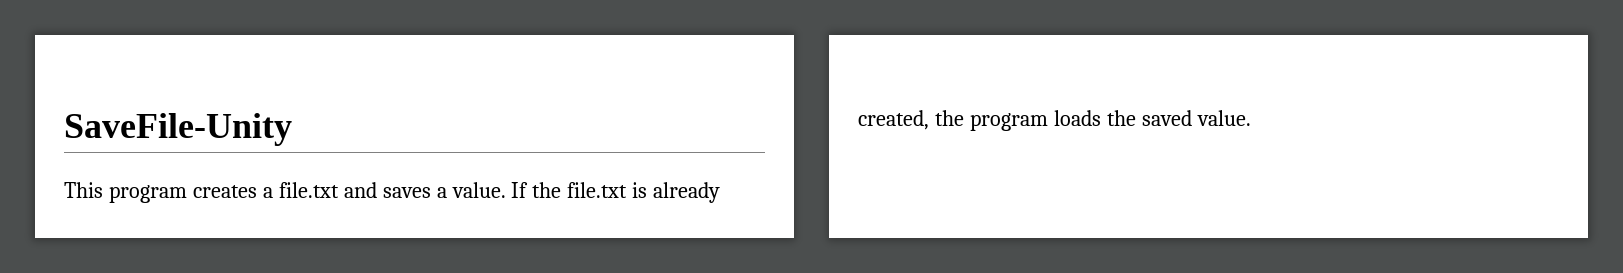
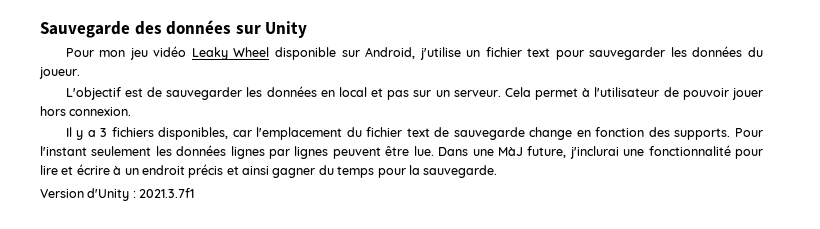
- SaveFile-Unity
- This program creates a file.txt and saves a value. If the file.txt is already created, the program loads the saved value.
+ Sauvegarde des données sur Unity
+ Pour mon jeu vidéo Leaky Wheel disponible sur Android, j'utilise un fichier text pour sauvegarder les données du joueur.
+ L'objectif est de sauvegarder les données en local et pas sur un serveur. Cela permet à l'utilisateur de pouvoir jouer hors connexion.
+ Il y a 3 fichiers disponibles, car l'emplacement du fichier text de sauvegarde change en fonction des supports. Pour l'instant seulement les données lignes par lignes peuvent être lue. Dans une MàJ future, j'inclurai une fonctionnalité pour lire et écrire à un endroit précis et ainsi gagner du temps pour la sauvegarde.
+ Version d'Unity : 2021.3.7f1

